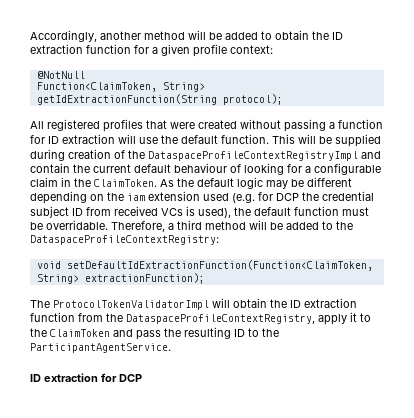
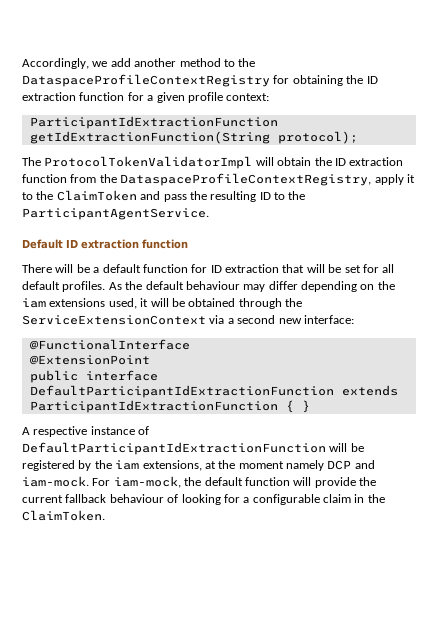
- Accordingly, another method will be added to obtain the ID extraction function for a given profile context:
+ Accordingly, we add another method to the DataspaceProfileContextRegistry for obtaining the ID extraction function for a given profile context:
- @NotNull
- Function<ClaimToken, String> getIdExtractionFunction(String protocol);
+ ParticipantIdExtractionFunction getIdExtractionFunction(String protocol);
- All registered profiles that were created without passing a function for ID extraction will use the default function. This will be supplied during creation of the DataspaceProfileContextRegistryImpl and contain the current default behaviour of looking for a configurable claim in the ClaimToken. As the default logic may be different depending on the iam extension used (e.g. for DCP the credential subject ID from received VCs is used), the default function must be overridable. Therefore, a third method will be added to the DataspaceProfileContextRegistry:
- void setDefaultIdExtractionFunction(Function<ClaimToken, String> extractionFunction);
- ID extraction for DCP
+ Default ID extraction function
+ There will be a default function for ID extraction that will be set for all default profiles. As the default behaviour may differ depending on the iam extensions used, it will be obtained through the ServiceExtensionContext via a second new interface:
+ @FunctionalInterface
+ @ExtensionPoint
+ public interface DefaultParticipantIdExtractionFunction extends ParticipantIdExtractionFunction { }
+ A respective instance of DefaultParticipantIdExtractionFunction will be registered by the iam extensions, at the moment namely DCP and iam-mock. For iam-mock, the default function will provide the current fallback behaviour of looking for a configurable claim in the ClaimToken.

